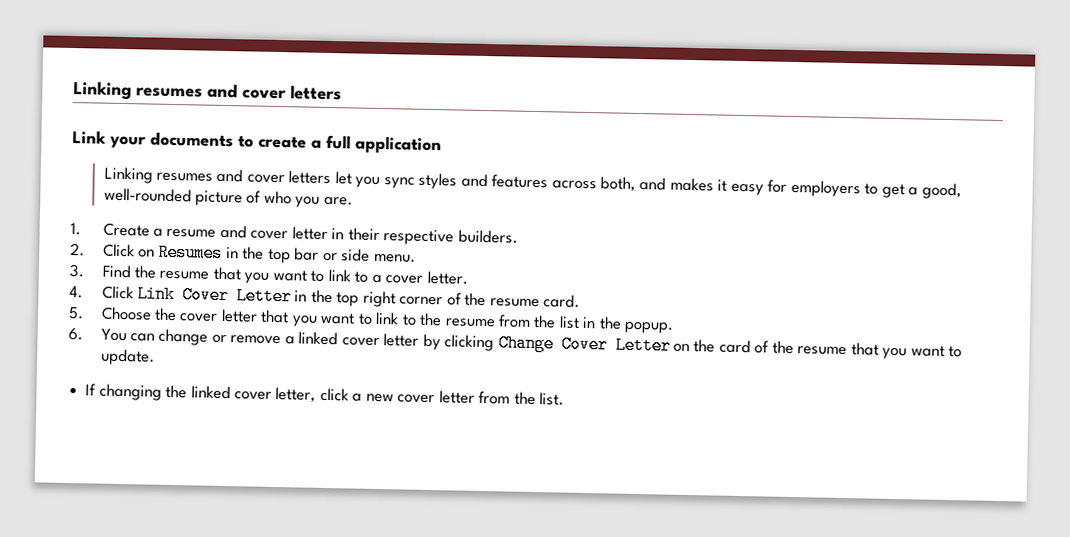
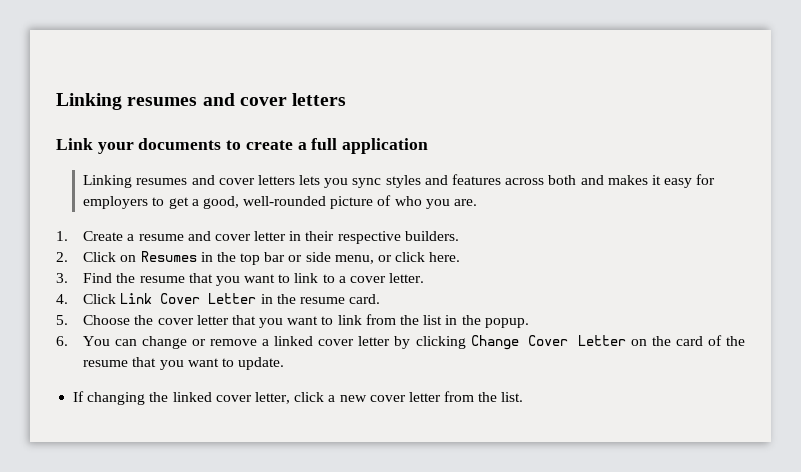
- Linking resumes and cover letters let you sync styles and features across both, and makes it easy for employers to get a good, well-rounded picture of who you are.
+ Linking resumes and cover letters lets you sync styles and features across both and makes it easy for employers to get a good, well-rounded picture of who you are.
- 2. Click on Resumes in the top bar or side menu.
+ 2. Click on Resumes in the top bar or side menu, or click here.
- 4. Click Link Cover Letter in the top right corner of the resume card.
+ 4. Click Link Cover Letter in the resume card.
- 5. Choose the cover letter that you want to link to the resume from the list in the popup.
+ 5. Choose the cover letter that you want to link from the list in the popup.

